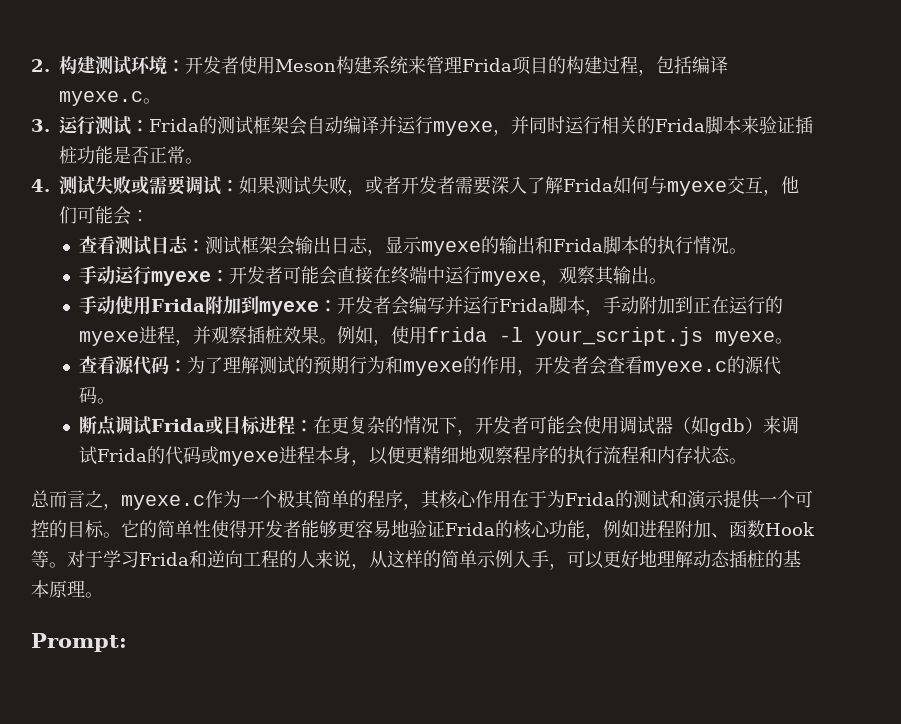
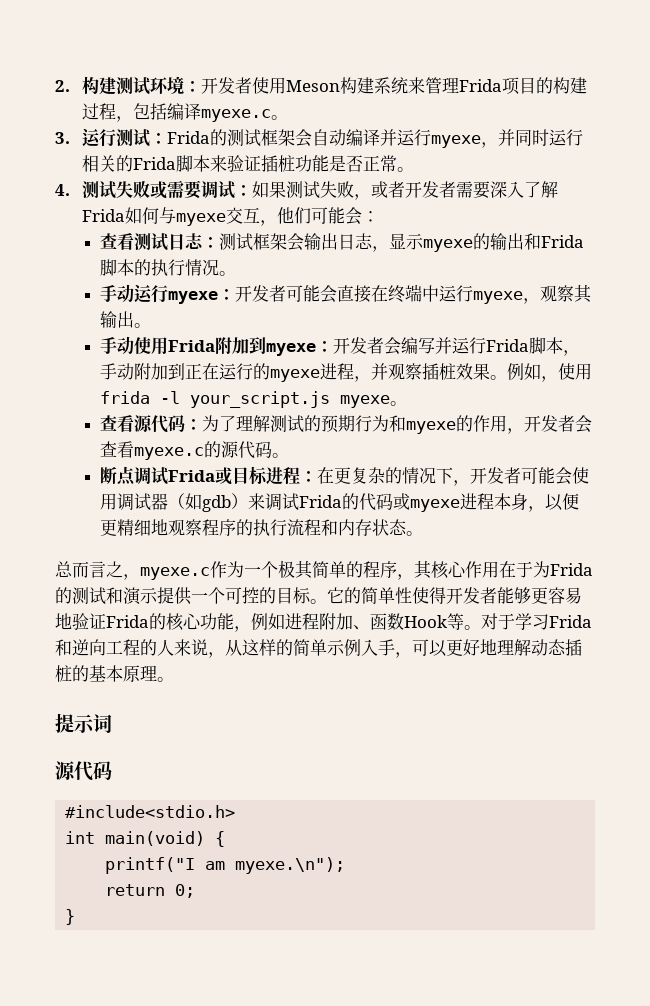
- Prompt:
+ 提示词
+ 源代码
+ #include<stdio.h>
+ int main(void) {
+ printf("I am myexe.\n");
+ return 0;
+ }

